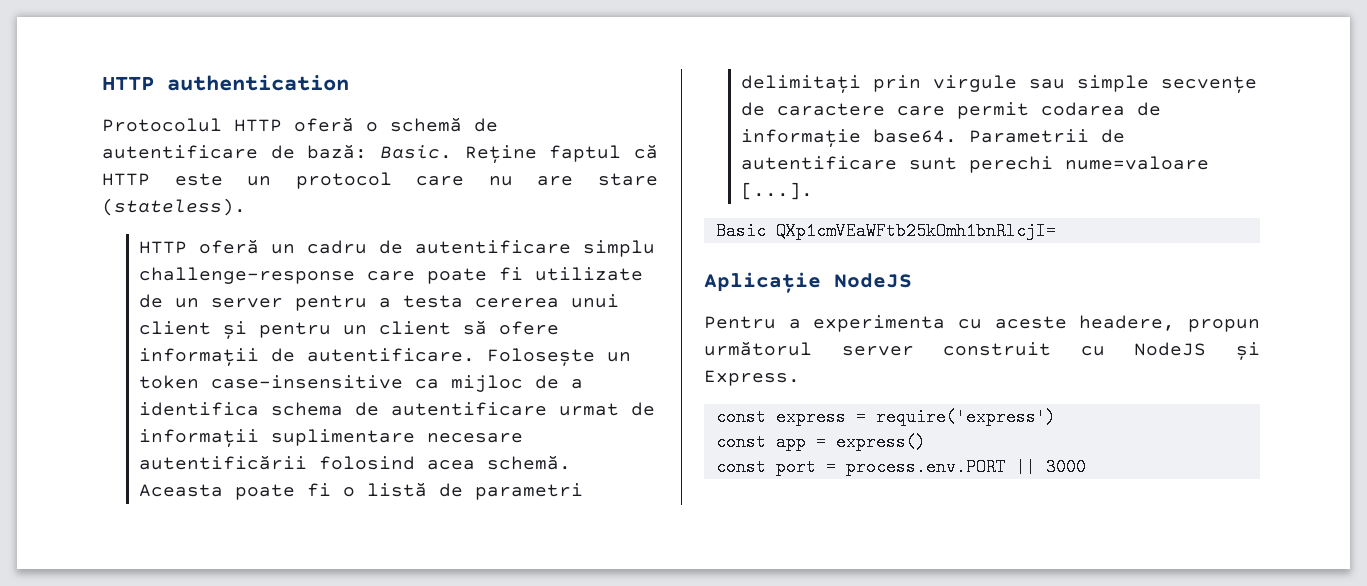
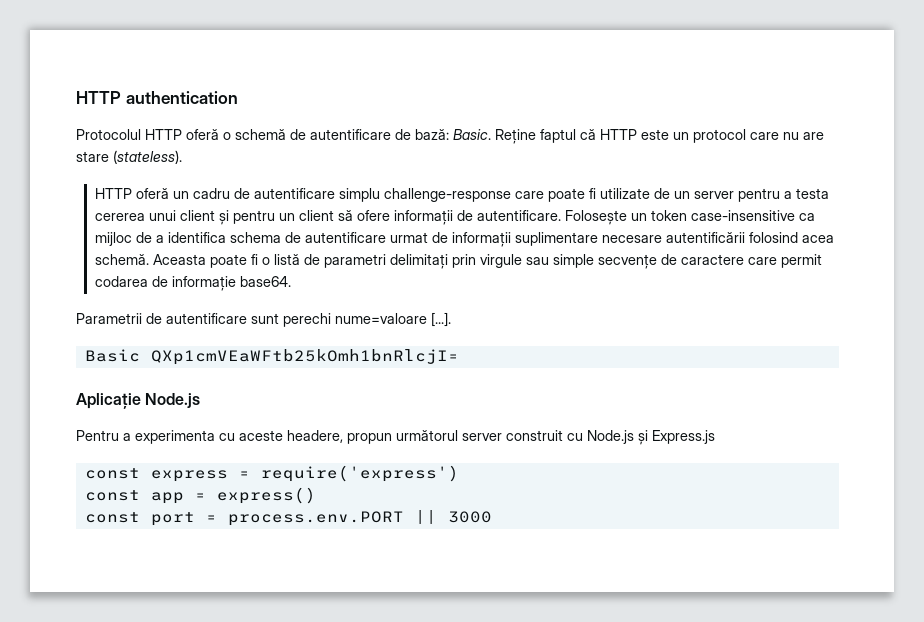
- Aceasta poate fi o listă de parametri delimitați prin virgule sau simple secvențe de caractere care permit codarea de informație base64. Parametrii de autentificare sunt perechi nume=valoare [...].
+ Aceasta poate fi o listă de parametri delimitați prin virgule sau simple secvențe de caractere care permit codarea de informație base64.
+ Parametrii de autentificare sunt perechi nume=valoare [...].
- Aplicație NodeJS
+ Aplicație Node.js
- Pentru a experimenta cu aceste headere, propun următorul server construit cu NodeJS și Express.
+ Pentru a experimenta cu aceste headere, propun următorul server construit cu Node.js și Express.js

